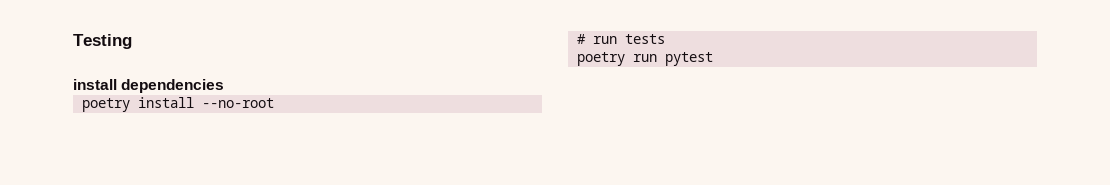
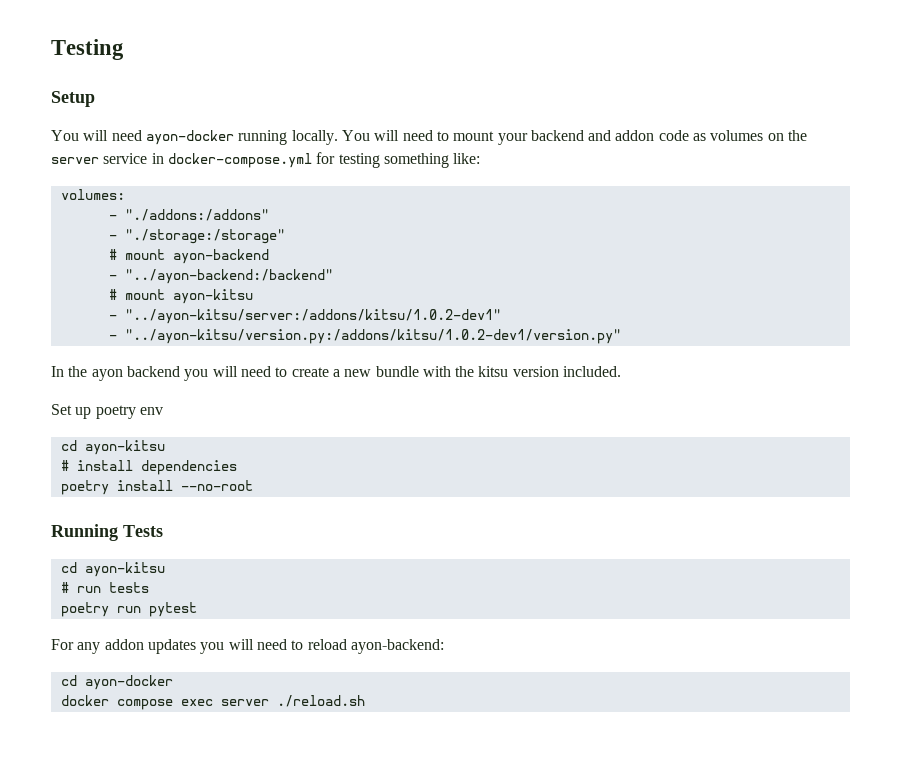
- install dependencies
+ Setup
+ You will need ayon-docker running locally. You will need to mount your backend and addon code as volumes on the server service in docker-compose.yml for testing something like:
+ volumes:
+ - "./addons:/addons"
+ - "./storage:/storage"
+ # mount ayon-backend
+ - "../ayon-backend:/backend"
+ # mount ayon-kitsu
+ - "../ayon-kitsu/server:/addons/kitsu/1.0.2-dev1"
+ - "../ayon-kitsu/version.py:/addons/kitsu/1.0.2-dev1/version.py"
+ In the ayon backend you will need to create a new bundle with the kitsu version included.
+ Set up poetry env
+ cd ayon-kitsu
+ # install dependencies
+ Running Tests
+ cd ayon-kitsu
+ For any addon updates you will need to reload ayon-backend:
+ cd ayon-docker
+ docker compose exec server ./reload.sh

